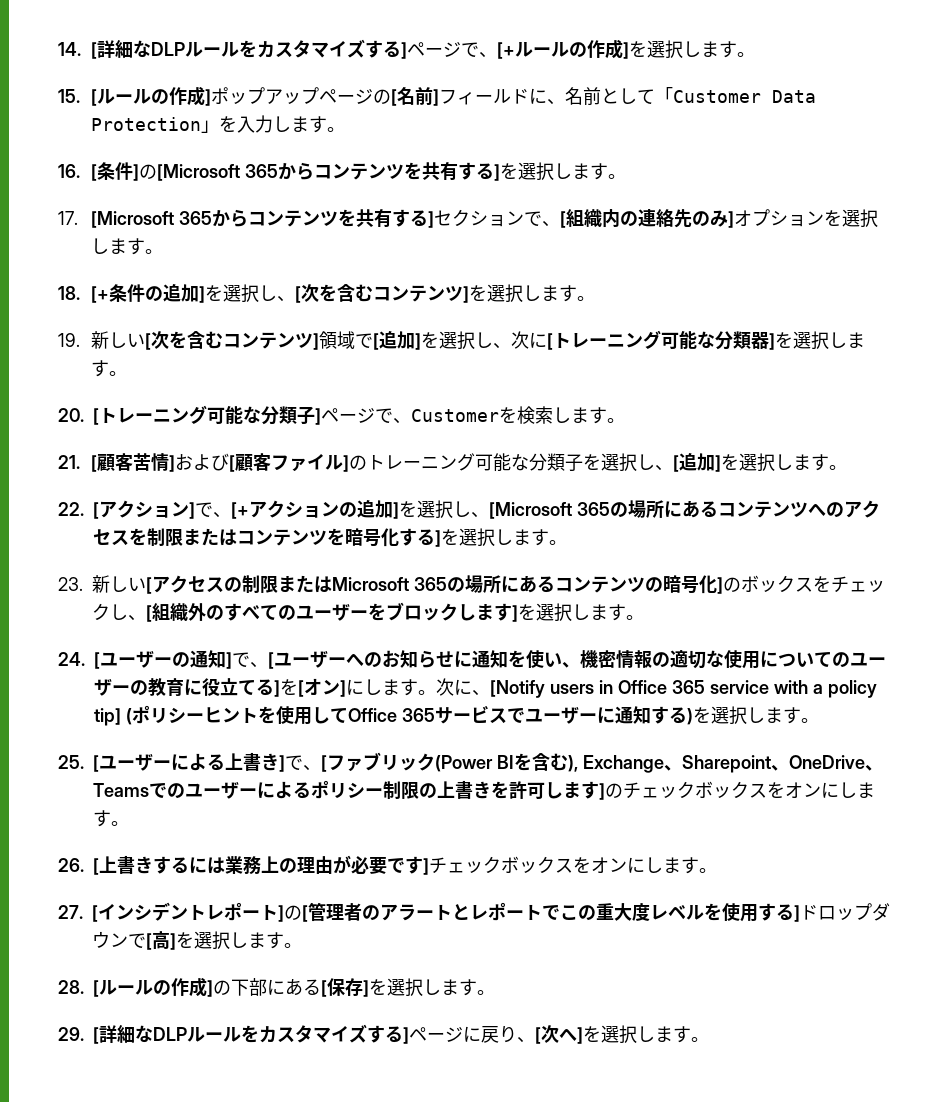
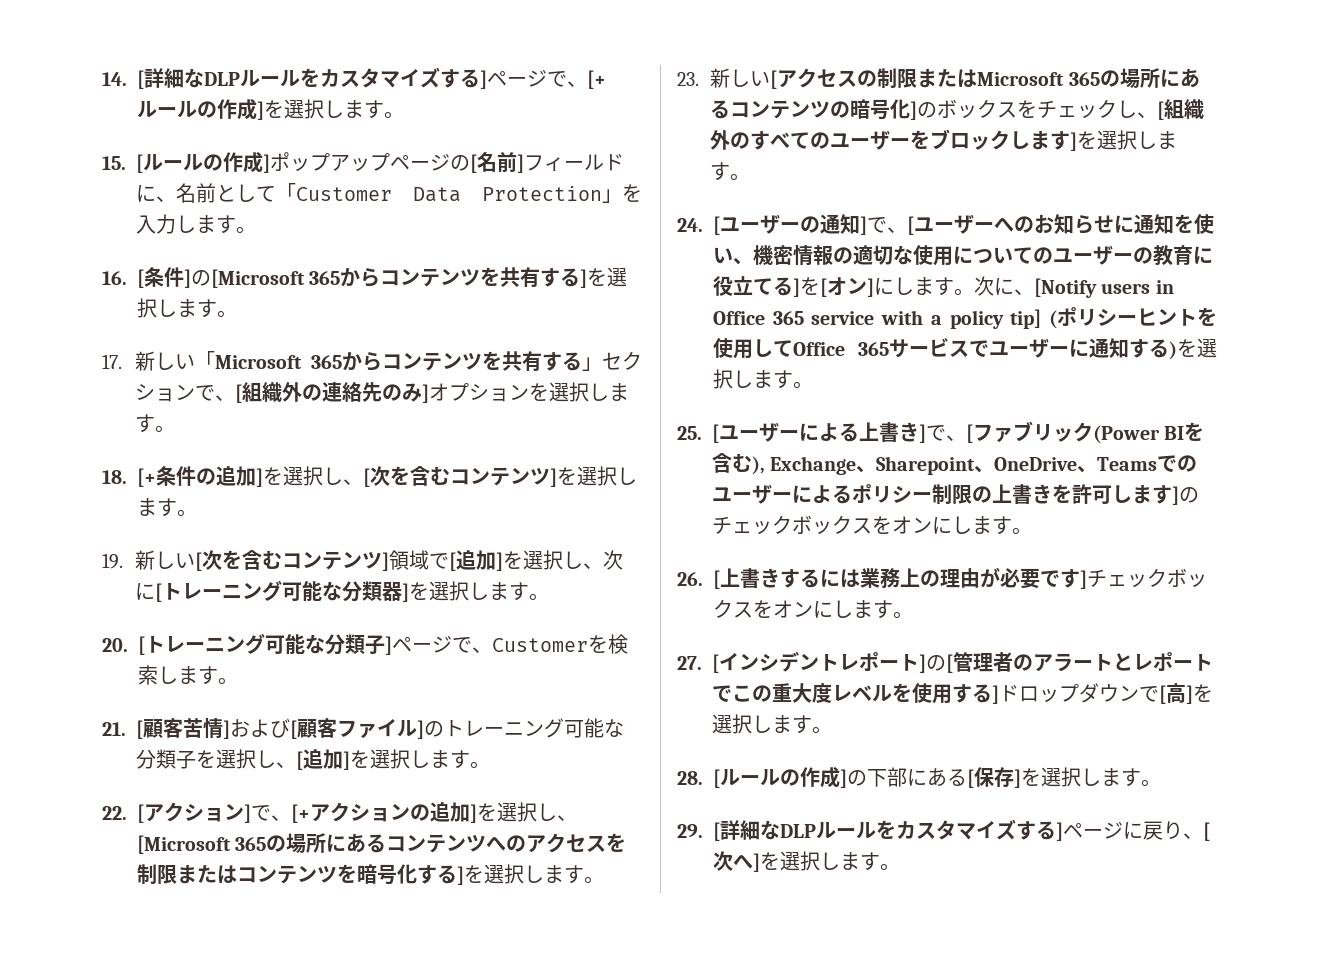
- 17. [Microsoft 365からコンテンツを共有する]セクションで、[組織内の連絡先のみ]オプションを選択します。
+ 17.新しい「Microsoft 365からコンテンツを共有する」セクションで、[組織外の連絡先のみ]オプションを選択します。

